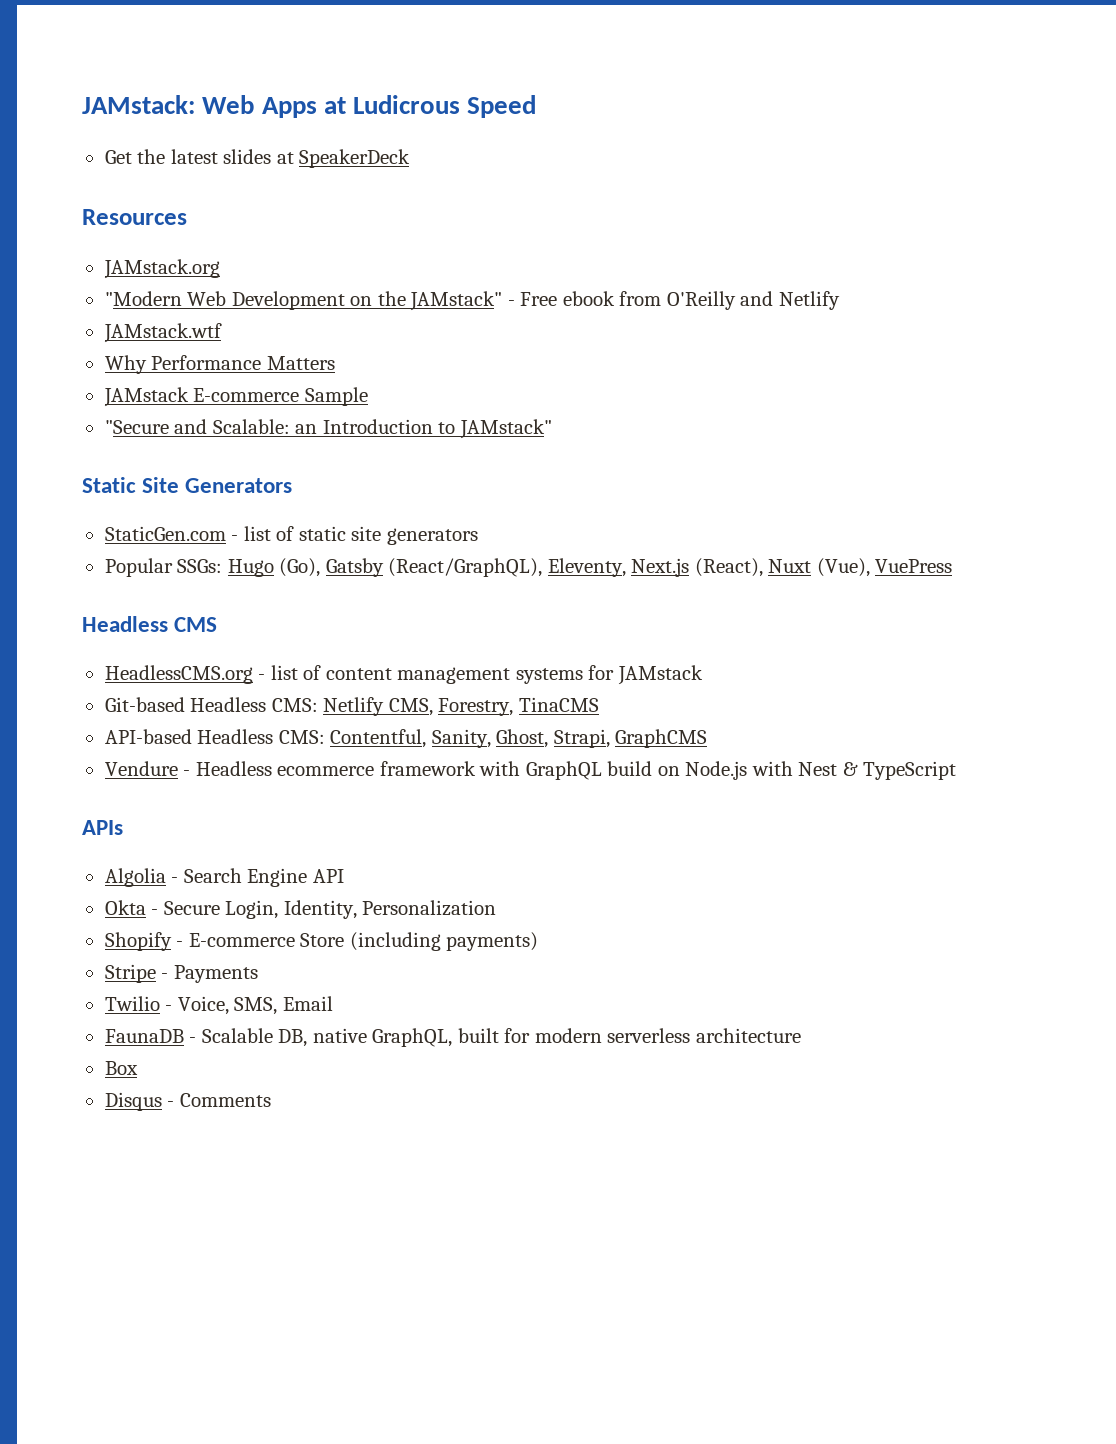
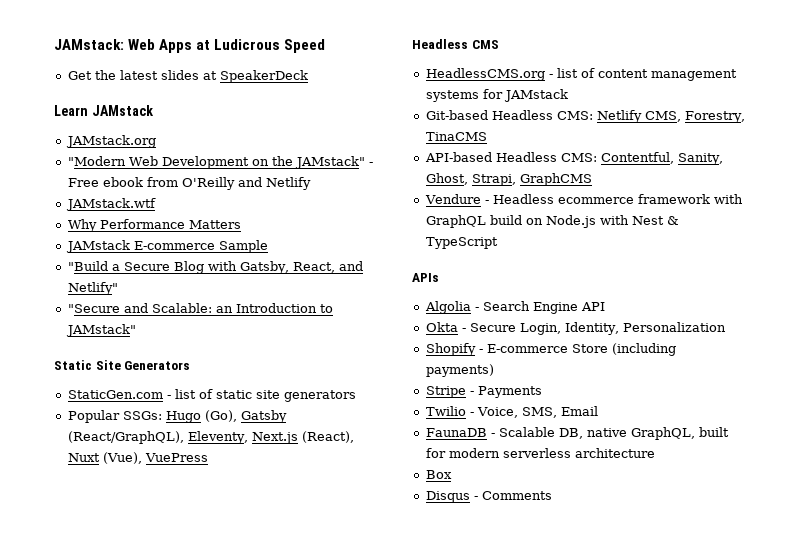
- Resources
+ Learn JAMstack
+ "Build a Secure Blog with Gatsby, React, and Netlify"

